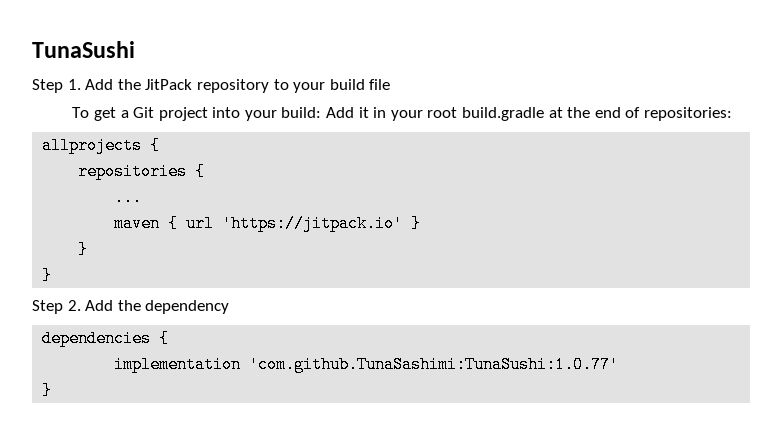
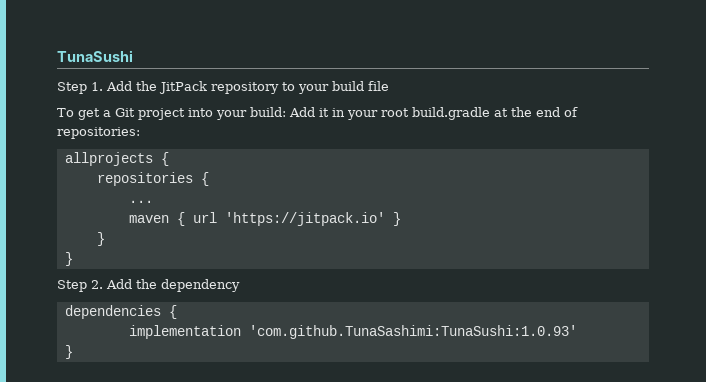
- implementation 'com.github.TunaSashimi:TunaSushi:1.0.77'
+ implementation 'com.github.TunaSashimi:TunaSushi:1.0.93'

